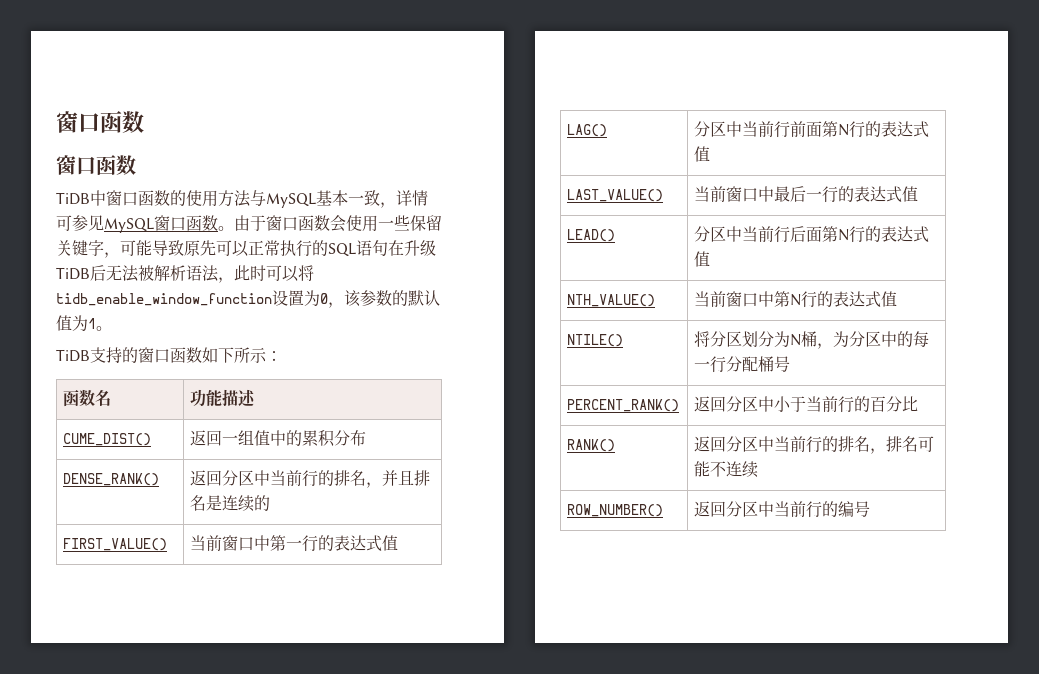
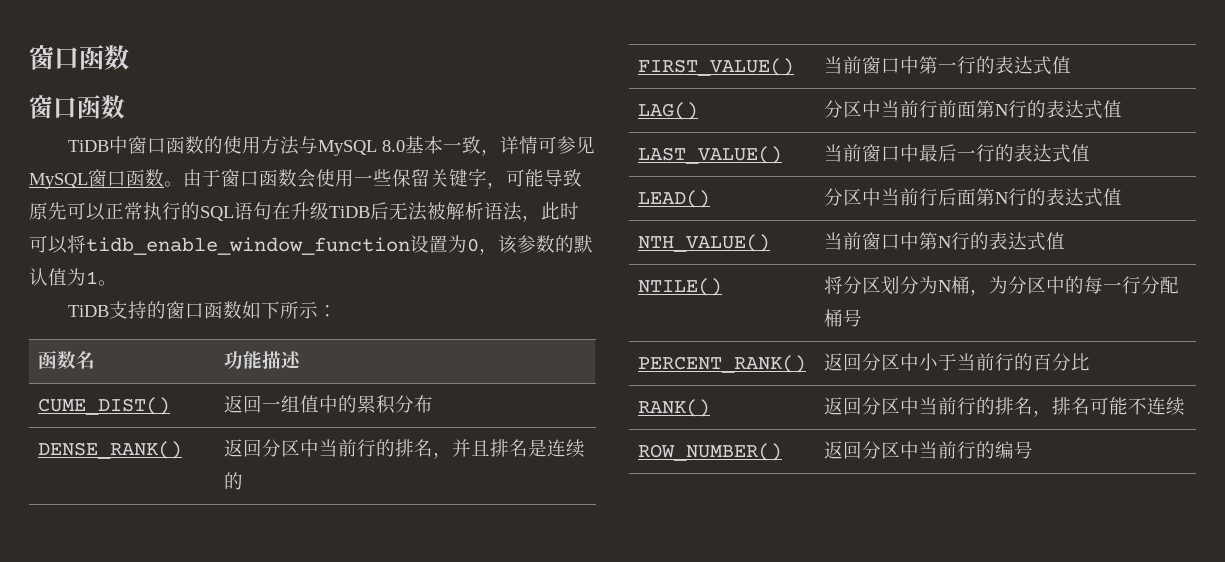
- TiDB中窗口函数的使用方法与MySQL基本一致，详情可参见MySQL窗口函数。
+ TiDB中窗口函数的使用方法与MySQL 8.0基本一致，详情可参见MySQL窗口函数。

